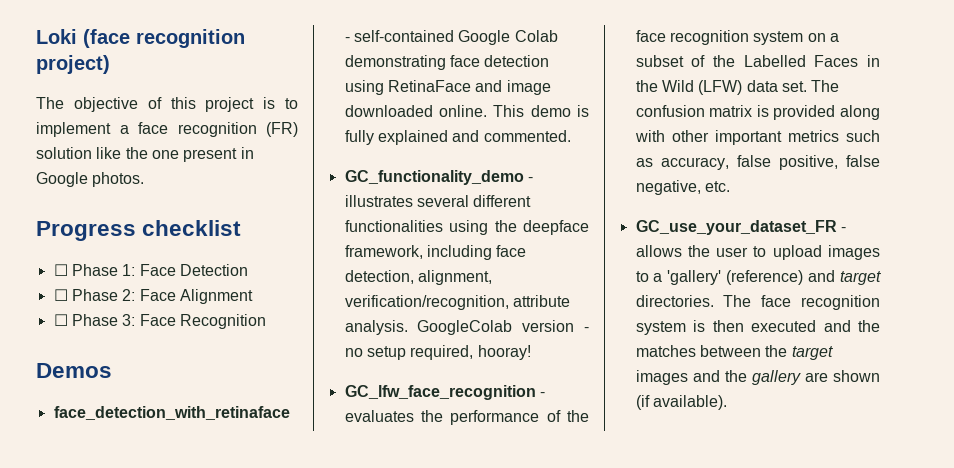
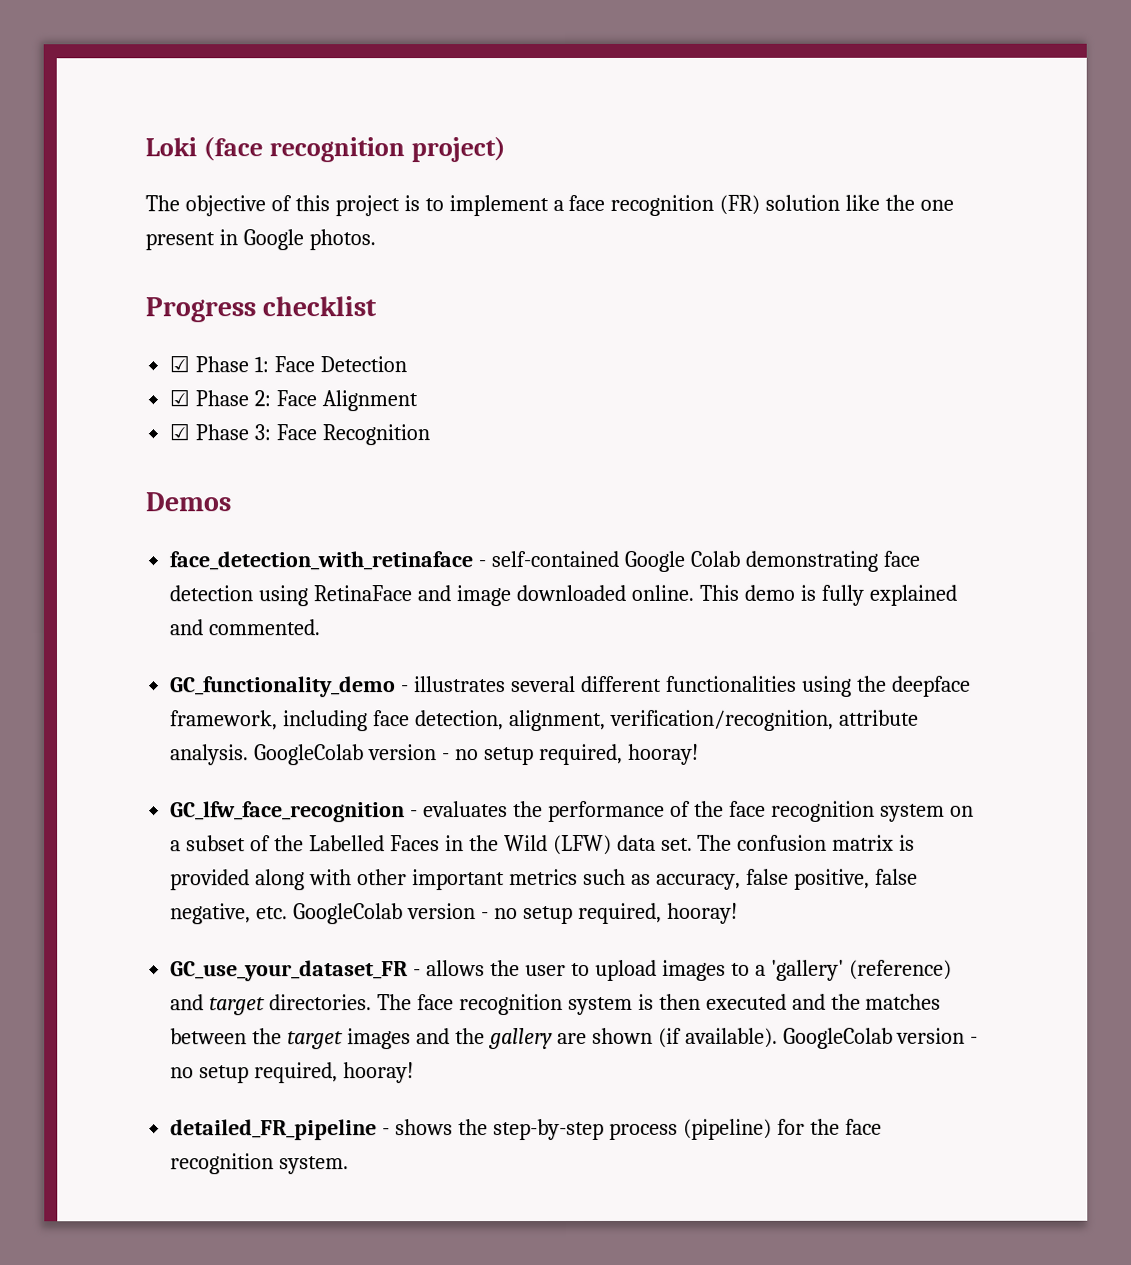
- ☐ Phase 1: Face Detection
+ ☑ Phase 1: Face Detection
- ☐ Phase 2: Face Alignment
+ ☑ Phase 2: Face Alignment
- ☐ Phase 3: Face Recognition
+ ☑ Phase 3: Face Recognition
- The confusion matrix is provided along with other important metrics such as accuracy, false positive, false negative, etc.
+ The confusion matrix is provided along with other important metrics such as accuracy, false positive, false negative, etc. GoogleColab version - no setup required, hooray!
- The face recognition system is then executed and the matches between the target images and the gallery are shown (if available).
+ The face recognition system is then executed and the matches between the target images and the gallery are shown (if available). GoogleColab version - no setup required, hooray!
+ detailed_FR_pipeline - shows the step-by-step process (pipeline) for the face recognition system.

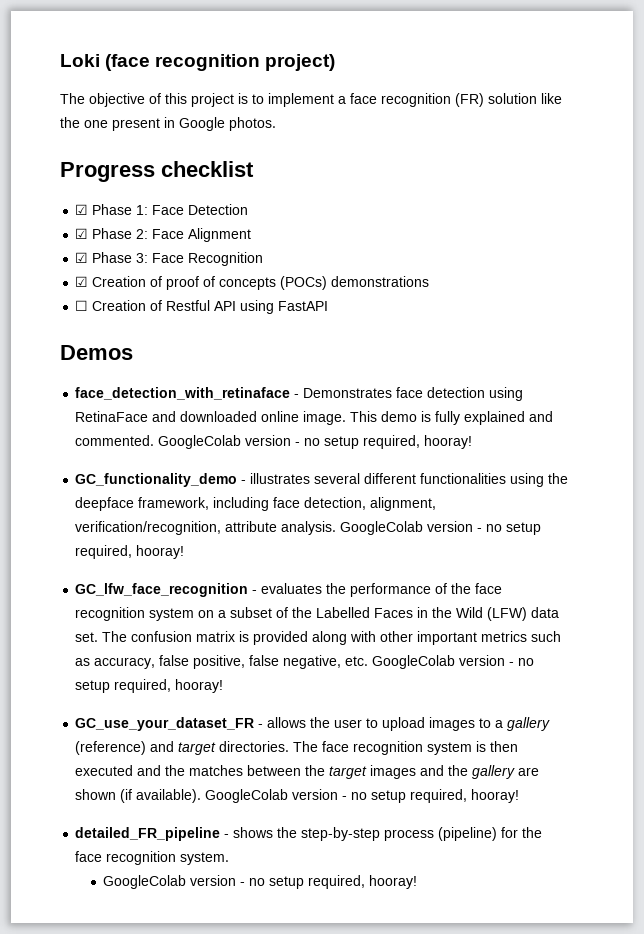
+ ☑ Creation of proof of concepts (POCs) demonstrations
+ ☐ Creation of Restful API using FastAPI
- face_detection_with_retinaface - self-contained Google Colab demonstrating face detection using RetinaFace and image downloaded online.
+ face_detection_with_retinaface - Demonstrates face detection using RetinaFace and downloaded online image.
- This demo is fully explained and commented.
+ This demo is fully explained and commented. GoogleColab version - no setup required, hooray!
- GC_use_your_dataset_FR - allows the user to upload images to a 'gallery' (reference) and target directories.
+ GC_use_your_dataset_FR - allows the user to upload images to a gallery (reference) and target directories.
  detailed_FR_pipeline - shows the step-by-step process (pipeline) for the face recognition system.
+ GoogleColab version - no setup required, hooray!

